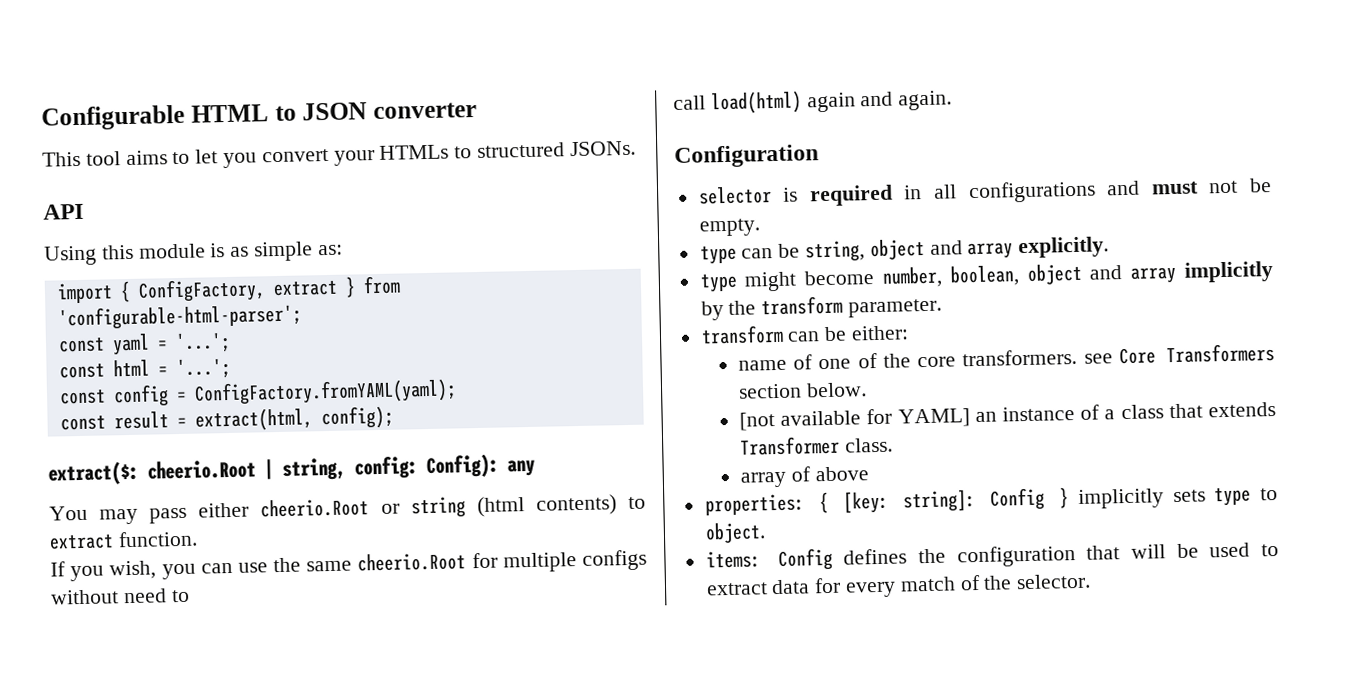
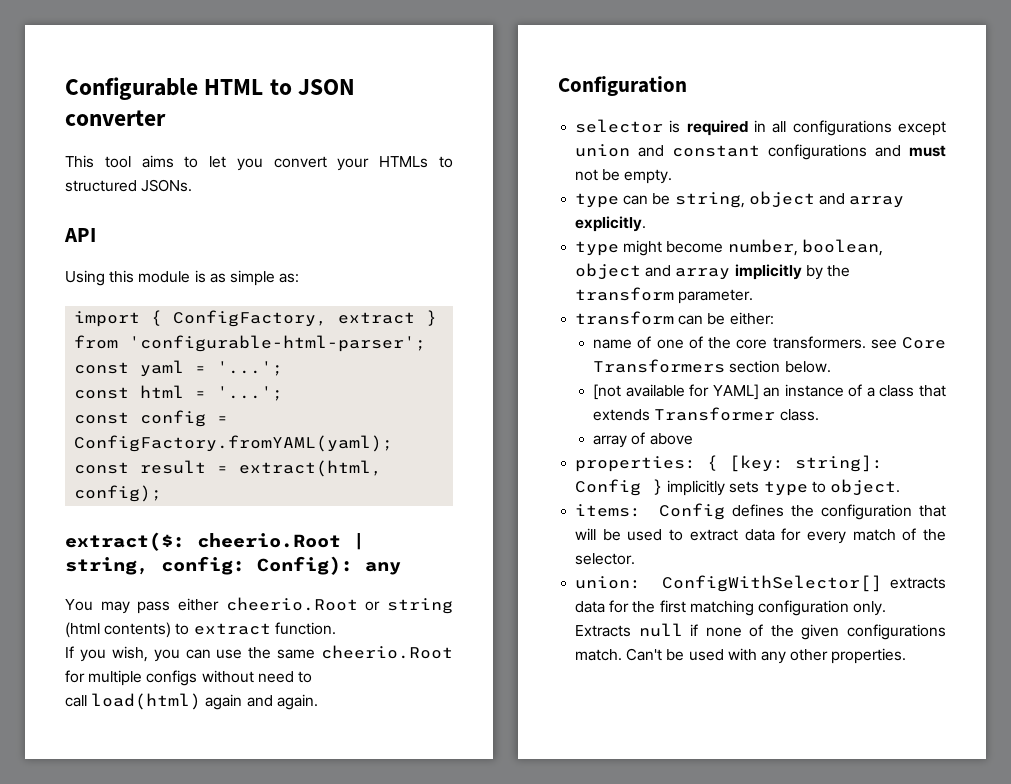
- selector is required in all configurations and must not be empty.
+ selector is required in all configurations except union and constant configurations and must not be empty.
+ union: ConfigWithSelector[] extracts data for the first matching configuration only. Extracts null if none of the given configurations match. Can't be used with any other properties.

